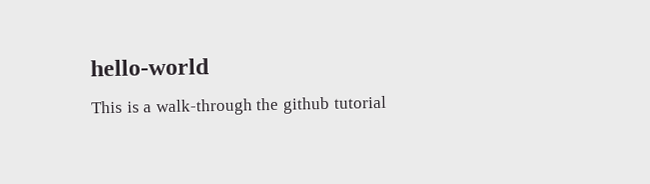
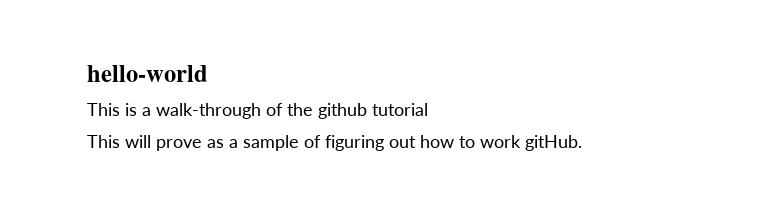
- This is a walk-through the github tutorial
+ This is a walk-through of the github tutorial
+ This will prove as a sample of figuring out how to work gitHub.

